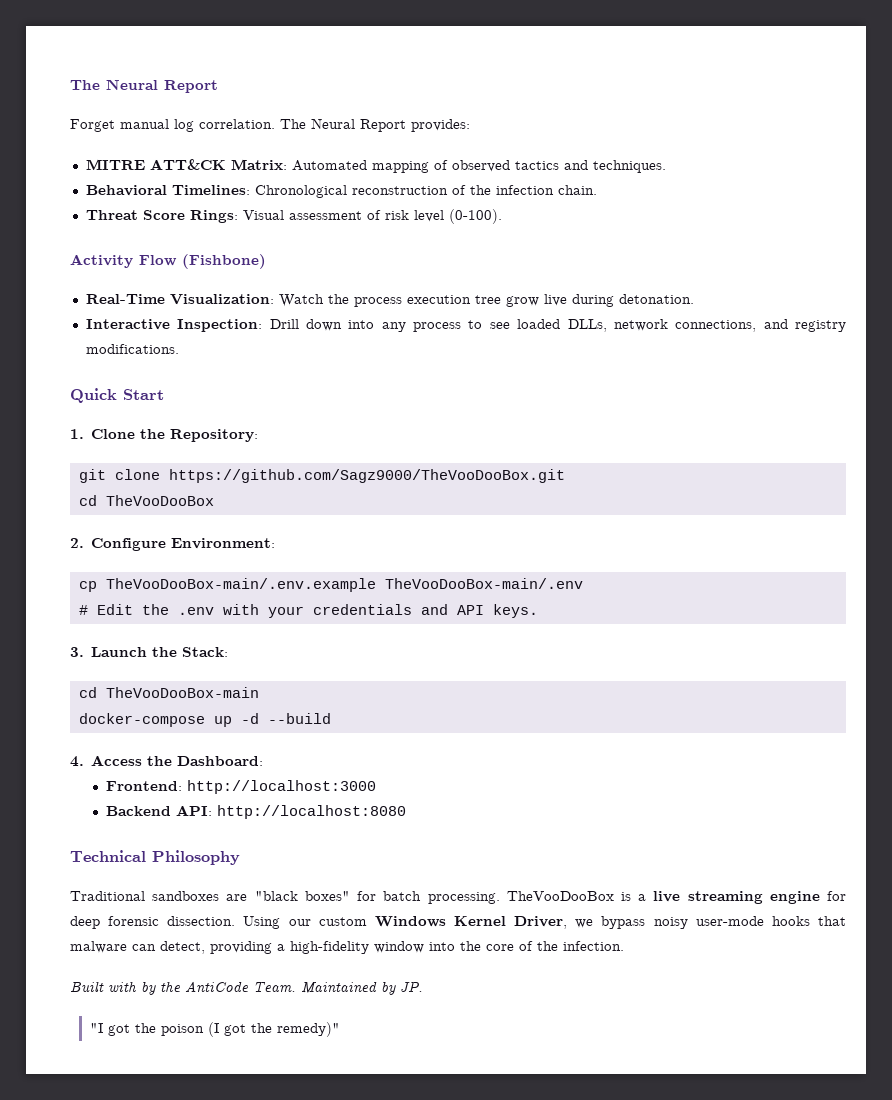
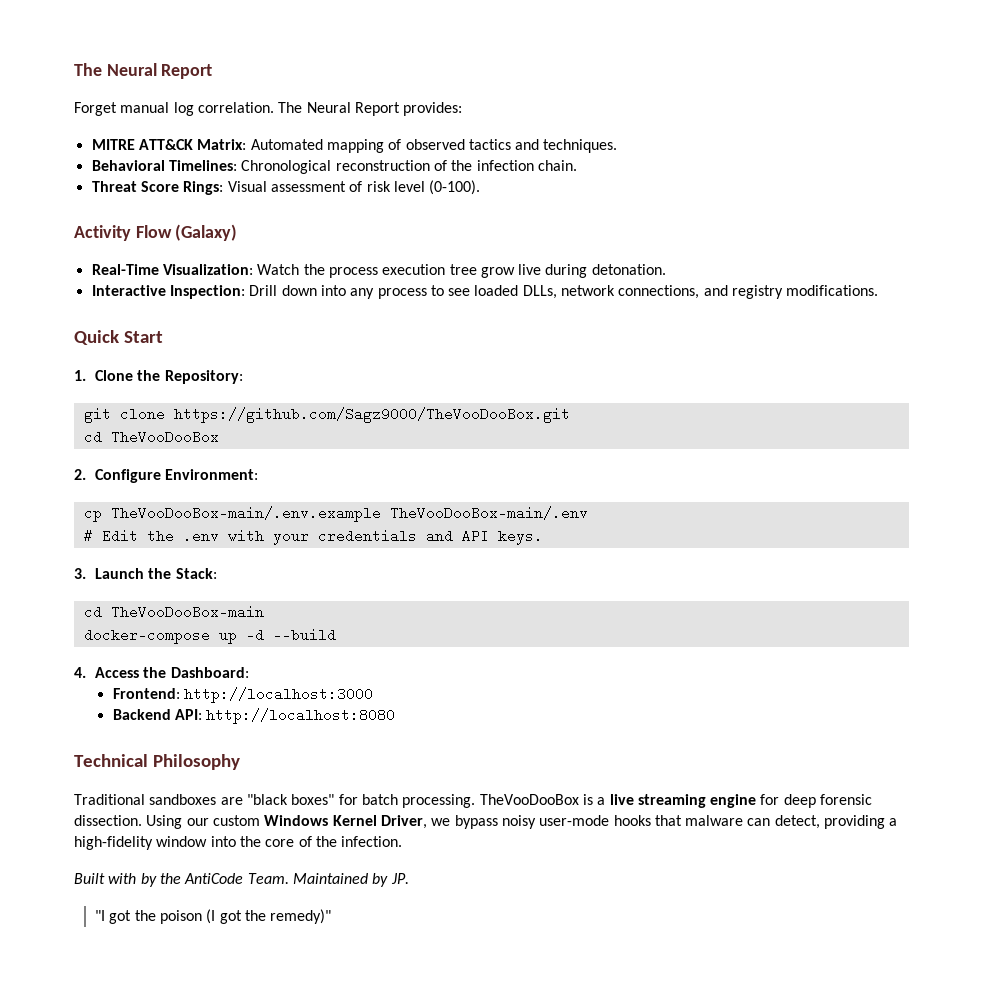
- Activity Flow (Fishbone)
+ Activity Flow (Galaxy)

